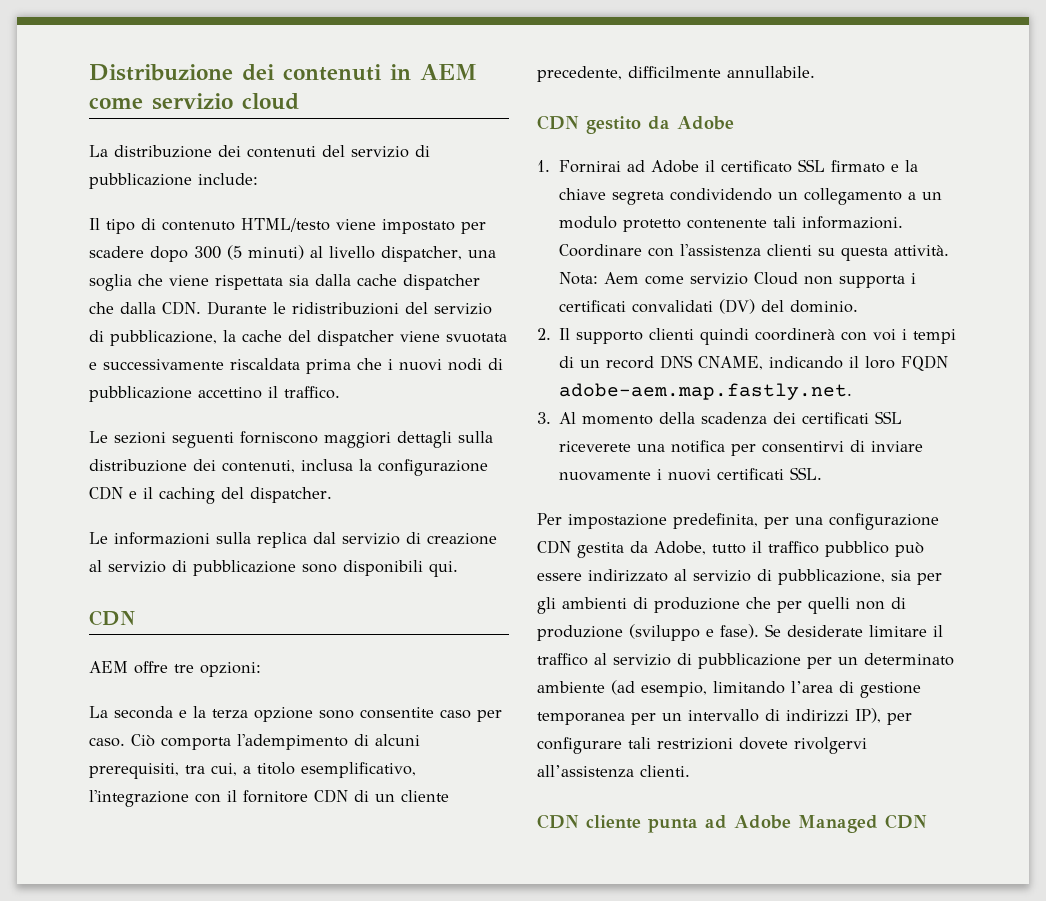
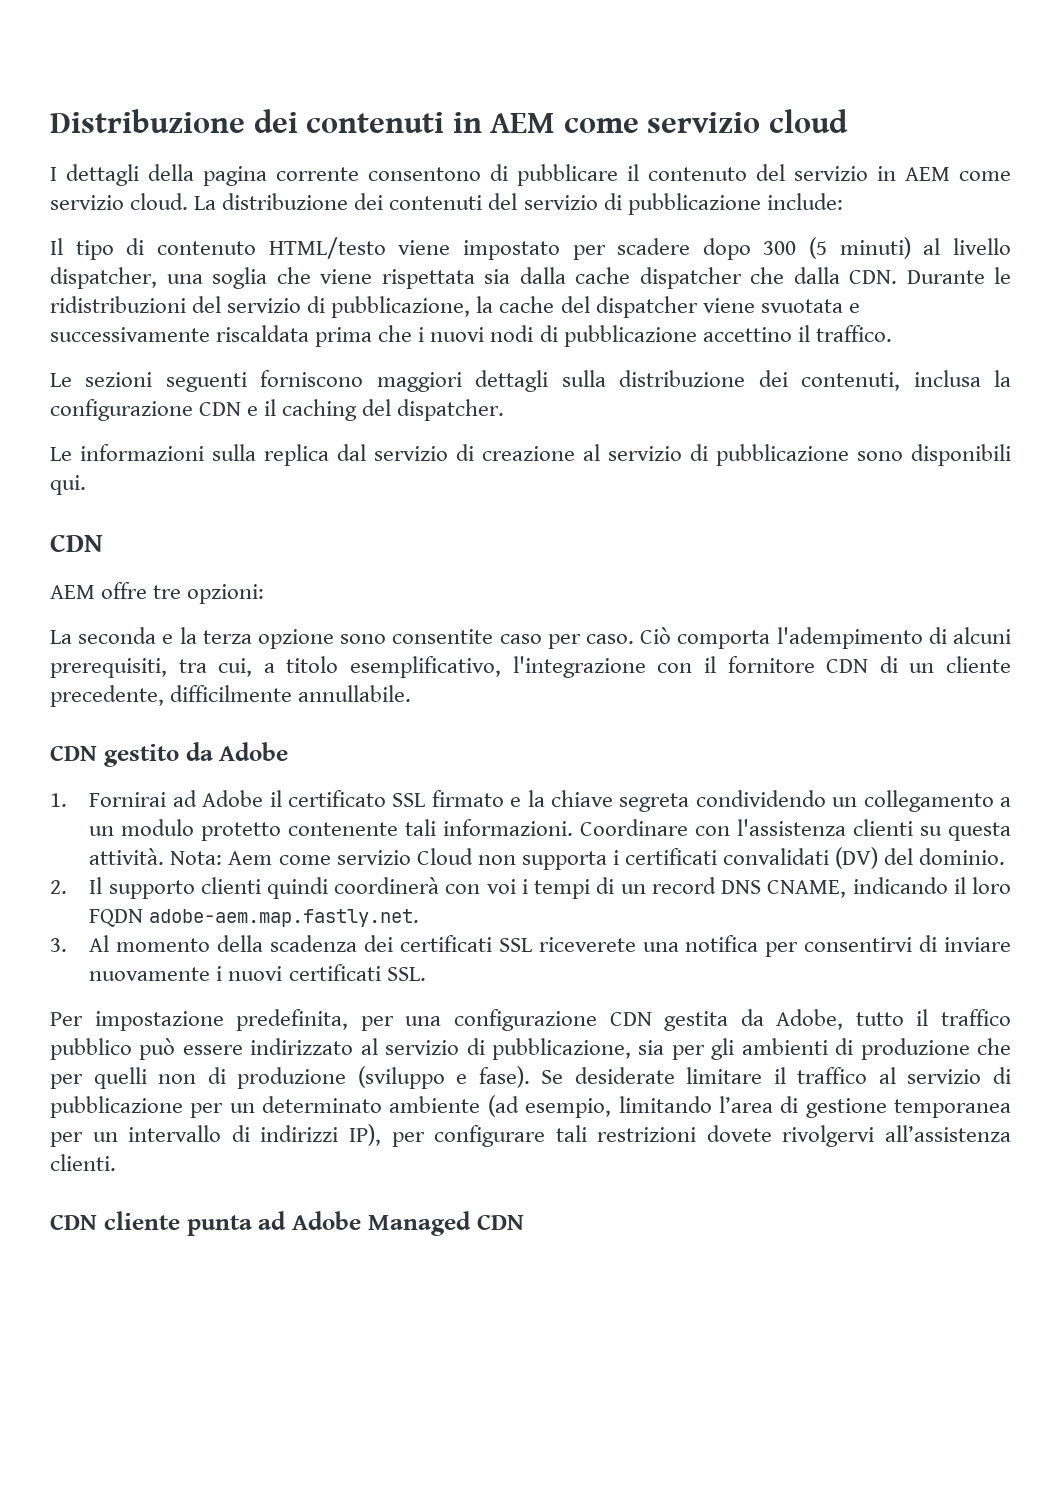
+ I dettagli della pagina corrente consentono di pubblicare il contenuto del servizio in AEM come servizio cloud.

